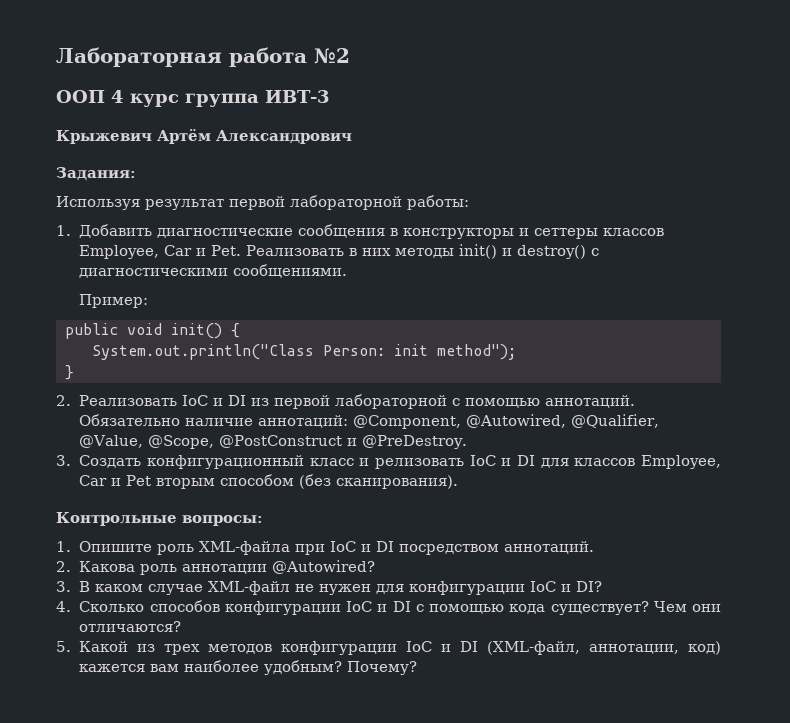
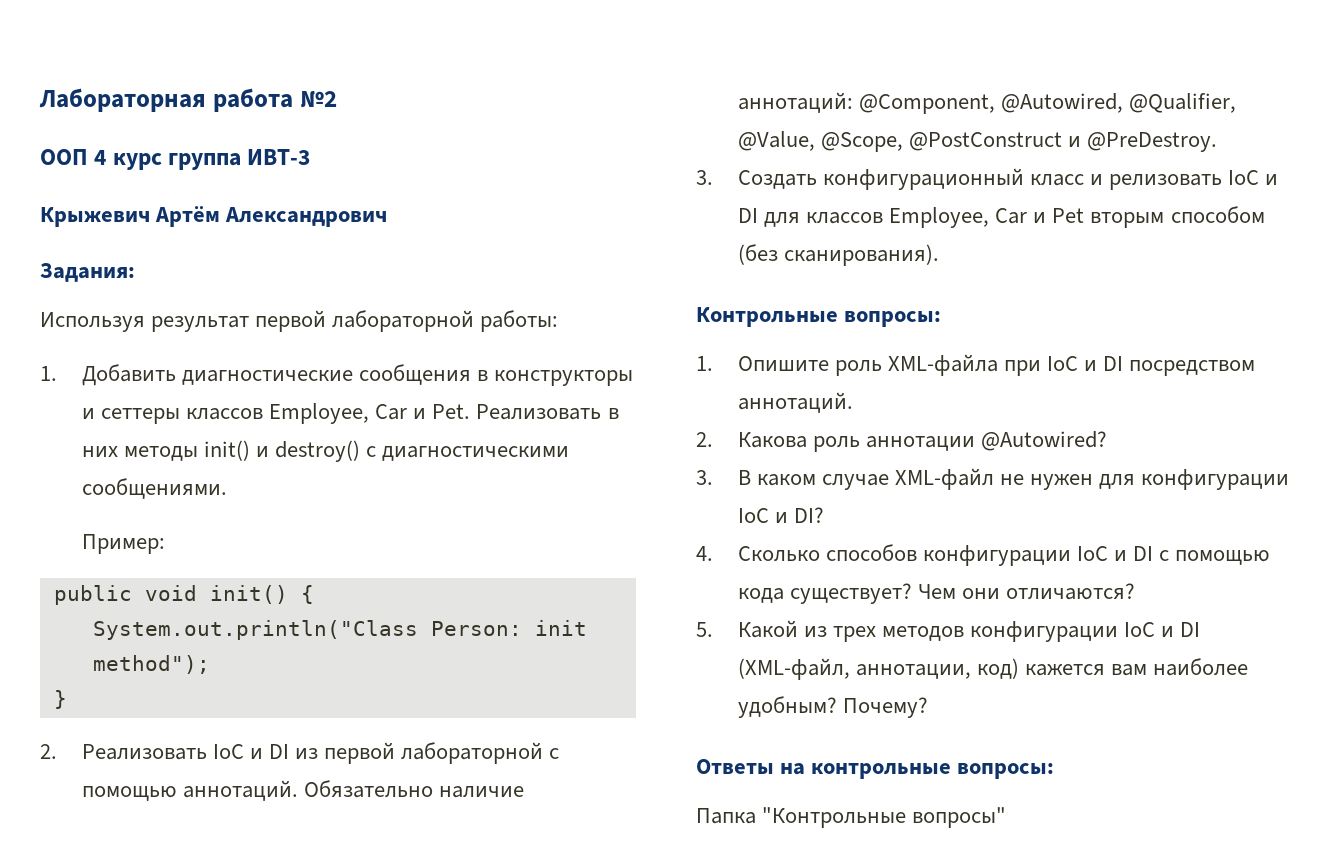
+ Ответы на контрольные вопросы:
+ Папка "Контрольные вопросы"

